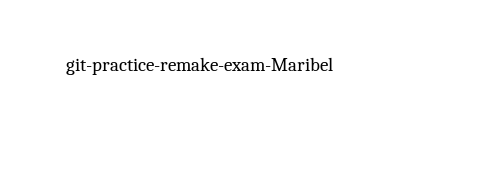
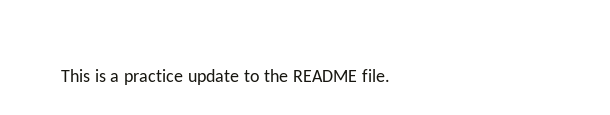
- git-practice-remake-exam-Maribel
+ This is a practice update to the README file.

